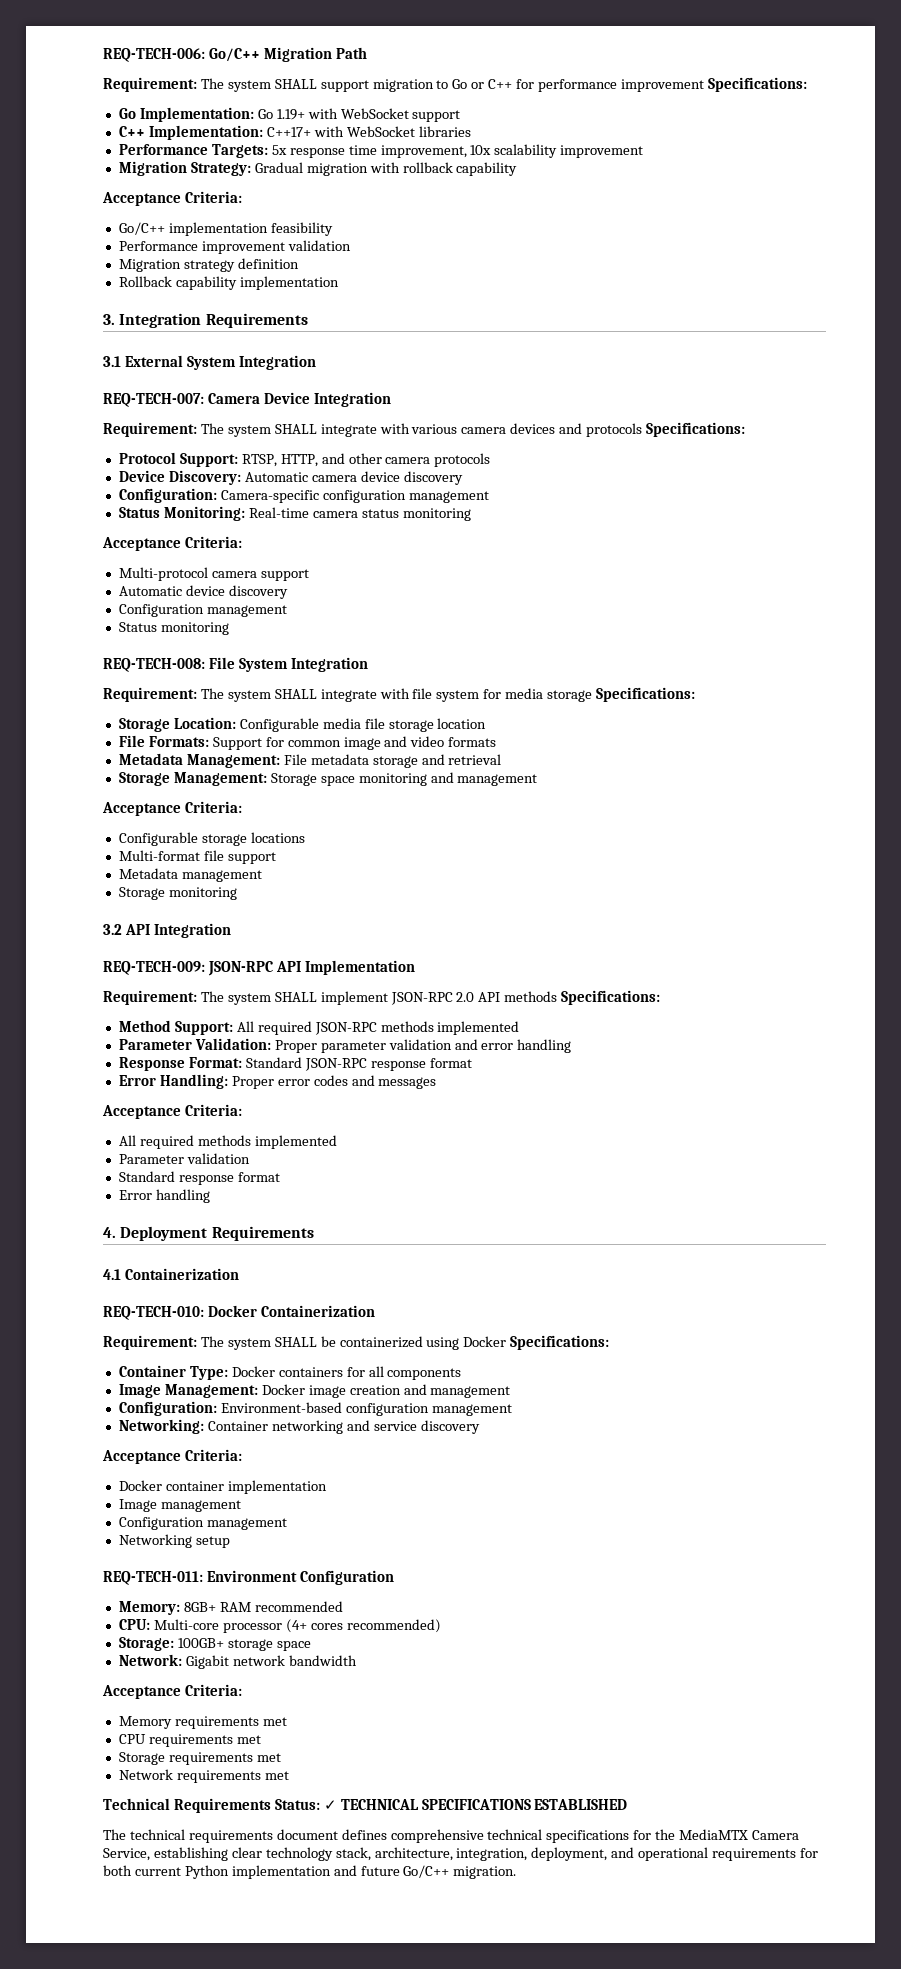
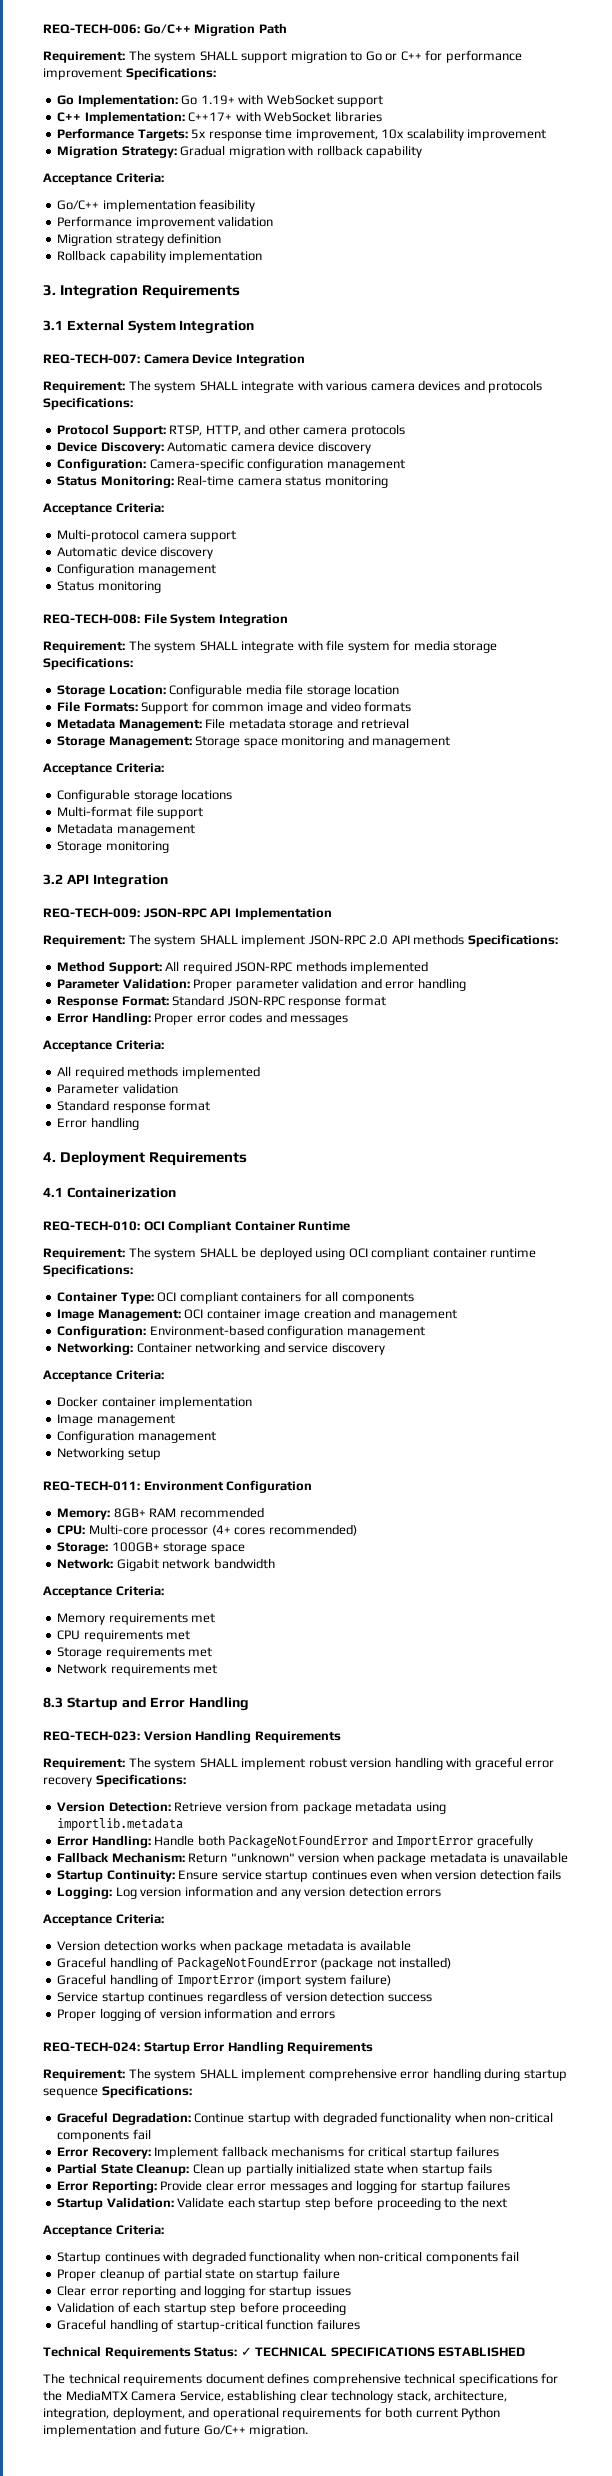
- REQ-TECH-010: Docker Containerization
+ REQ-TECH-010: OCI Compliant Container Runtime
- Requirement: The system SHALL be containerized using Docker Specifications:
+ Requirement: The system SHALL be deployed using OCI compliant container runtime Specifications:
- Container Type: Docker containers for all components
+ Container Type: OCI compliant containers for all components
- Image Management: Docker image creation and management
+ Image Management: OCI container image creation and management
+ 8.3 Startup and Error Handling
+ REQ-TECH-023: Version Handling Requirements
+ Requirement: The system SHALL implement robust version handling with graceful error recovery Specifications:
+ Version Detection: Retrieve version from package metadata using importlib.metadata
+ Error Handling: Handle both PackageNotFoundError and ImportError gracefully
+ Fallback Mechanism: Return "unknown" version when package metadata is unavailable
+ Startup Continuity: Ensure service startup continues even when version detection fails
+ Logging: Log version information and any version detection errors
+ Acceptance Criteria:
+ Version detection works when package metadata is available
+ Graceful handling of PackageNotFoundError (package not installed)
+ Graceful handling of ImportError (import system failure)
+ Service startup continues regardless of version detection success
+ Proper logging of version information and errors
+ REQ-TECH-024: Startup Error Handling Requirements
+ Requirement: The system SHALL implement comprehensive error handling during startup sequence Specifications:
+ Graceful Degradation: Continue startup with degraded functionality when non-critical components fail
+ Error Recovery: Implement fallback mechanisms for critical startup failures
+ Partial State Cleanup: Clean up partially initialized state when startup fails
+ Error Reporting: Provide clear error messages and logging for startup failures
+ Startup Validation: Validate each startup step before proceeding to the next
+ Acceptance Criteria:
+ Startup continues with degraded functionality when non-critical components fail
+ Proper cleanup of partial state on startup failure
+ Clear error reporting and logging for startup issues
+ Validation of each startup step before proceeding
+ Graceful handling of startup-critical function failures

